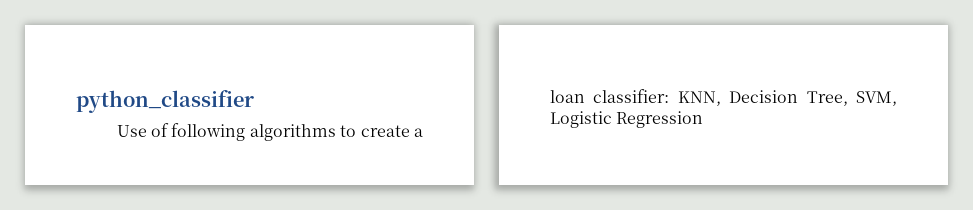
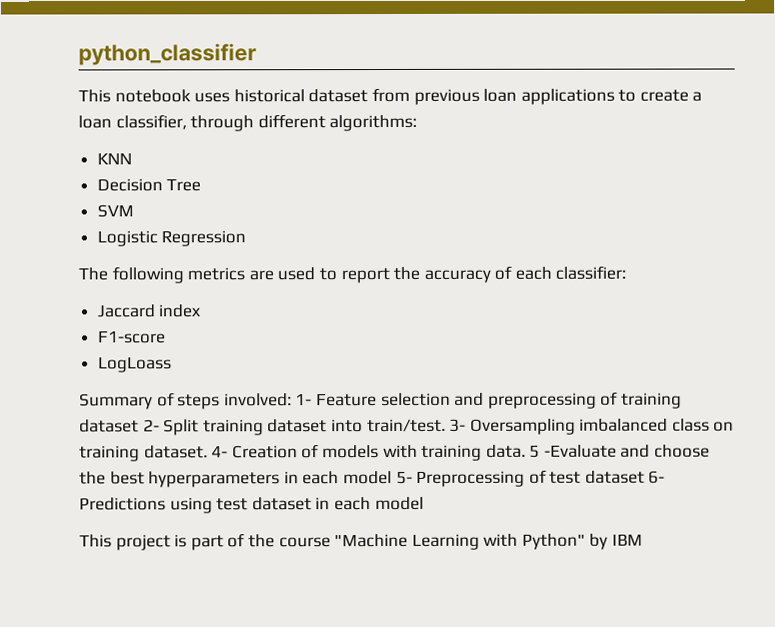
- Use of following algorithms to create a loan classifier: KNN, Decision Tree, SVM, Logistic Regression
+ This notebook uses historical dataset from previous loan applications to create a loan classifier, through different algorithms:
+ KNN
+ Decision Tree
+ SVM
+ Logistic Regression
+ The following metrics are used to report the accuracy of each classifier:
+ Jaccard index
+ F1-score
+ LogLoass
+ Summary of steps involved: 1- Feature selection and preprocessing of training dataset 2- Split training dataset into train/test. 3- Oversampling imbalanced class on training dataset. 4- Creation of models with training data. 5 -Evaluate and choose the best hyperparameters in each model 5- Preprocessing of test dataset 6- Predictions using test dataset in each model
+ This project is part of the course "Machine Learning with Python" by IBM

